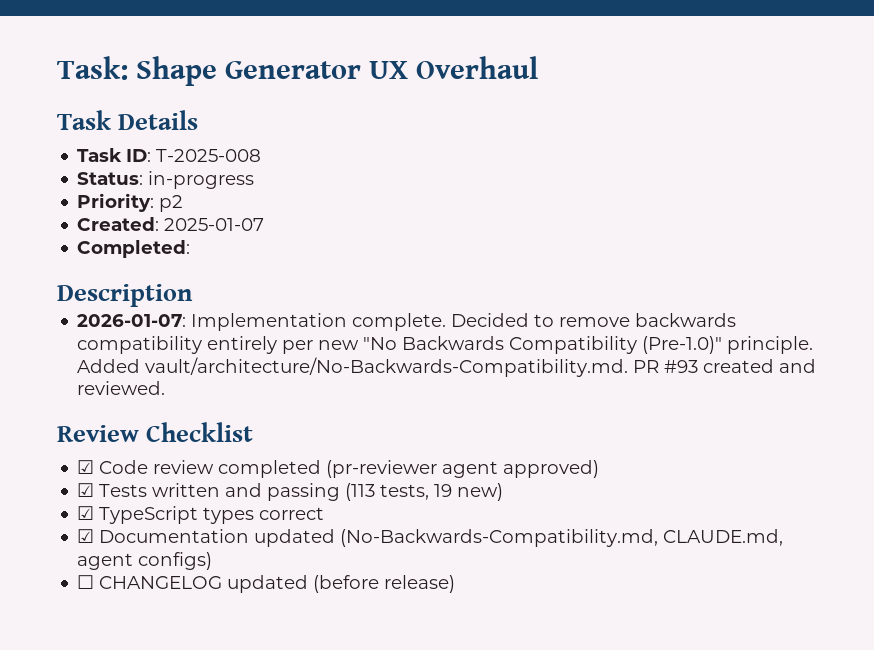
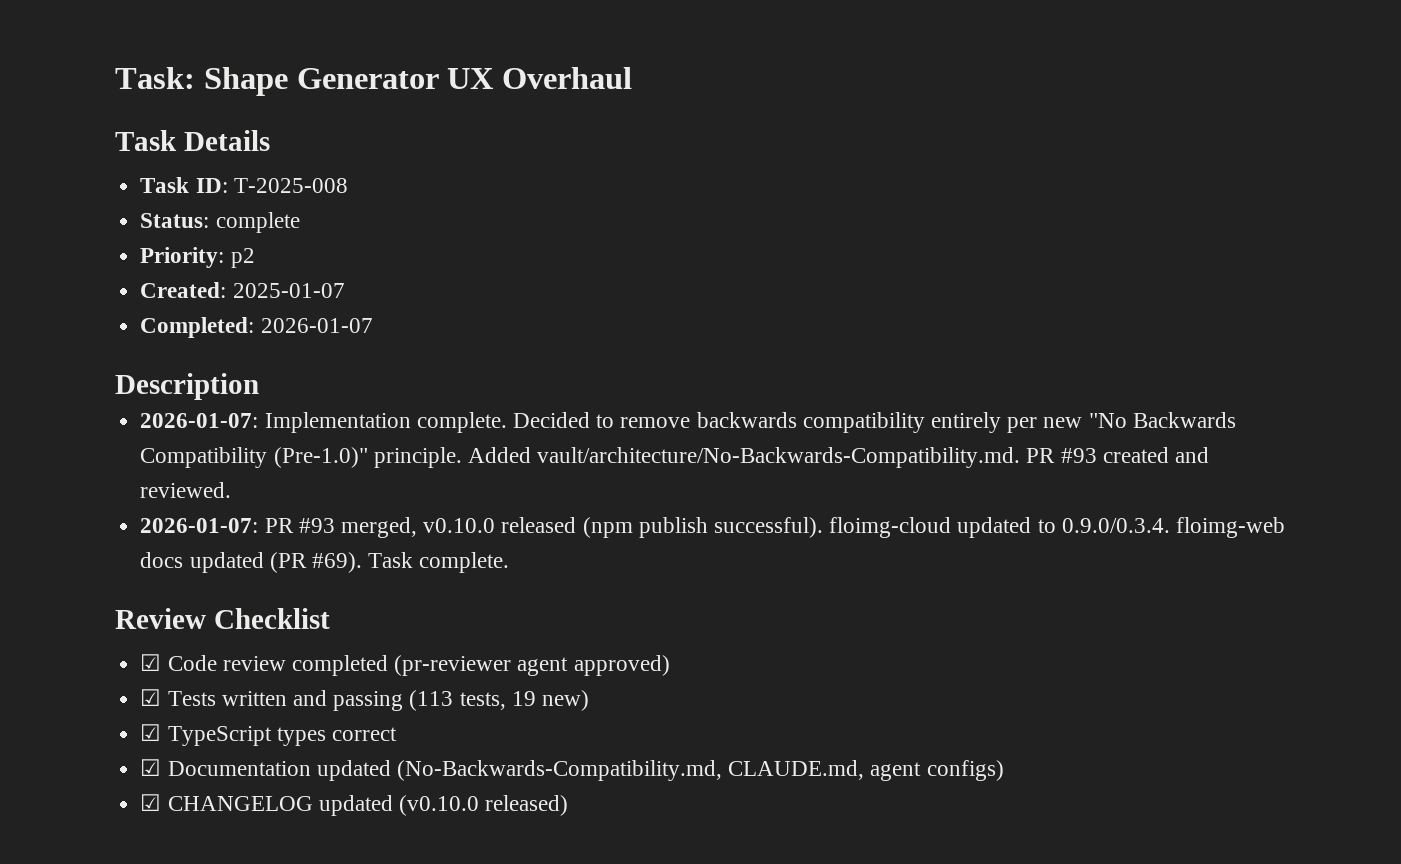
- Status: in-progress
+ Status: complete
- Completed:
+ Completed: 2026-01-07
+ 2026-01-07: PR #93 merged, v0.10.0 released (npm publish successful). floimg-cloud updated to 0.9.0/0.3.4. floimg-web docs updated (PR #69). Task complete.
- ☐ CHANGELOG updated (before release)
+ ☑ CHANGELOG updated (v0.10.0 released)

